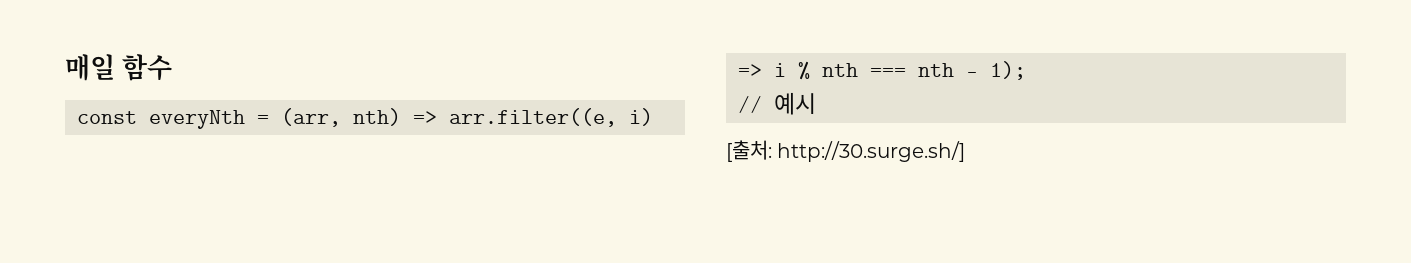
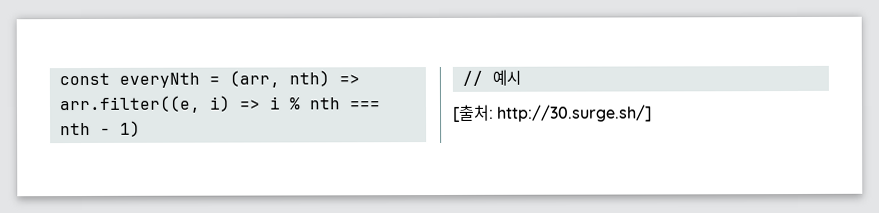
- 매일 함수
- const everyNth = (arr, nth) => arr.filter((e, i) => i % nth === nth - 1);
+ const everyNth = (arr, nth) => arr.filter((e, i) => i % nth === nth - 1)

